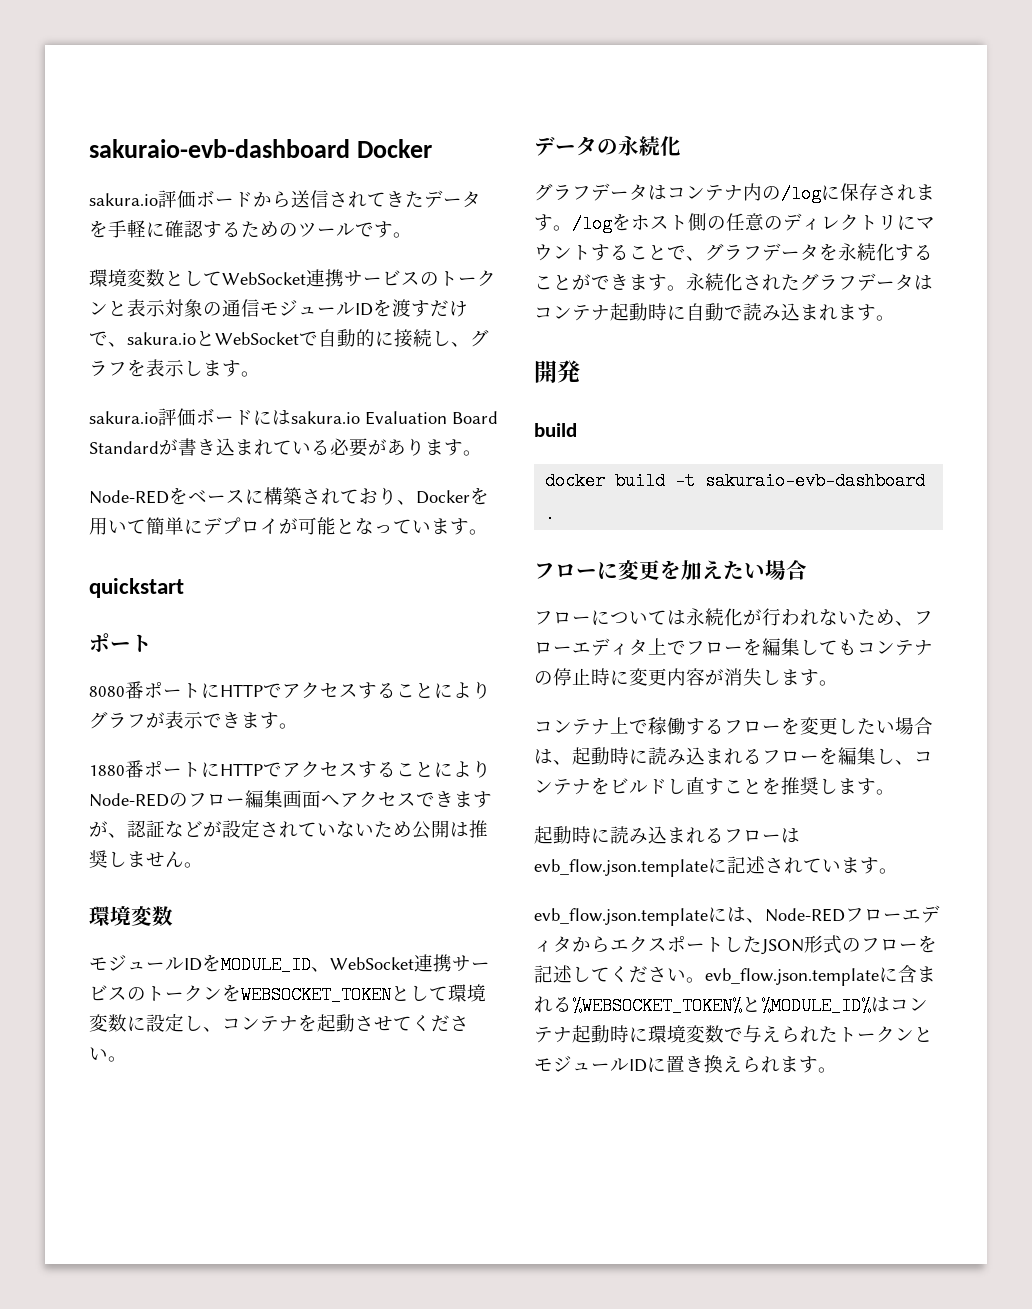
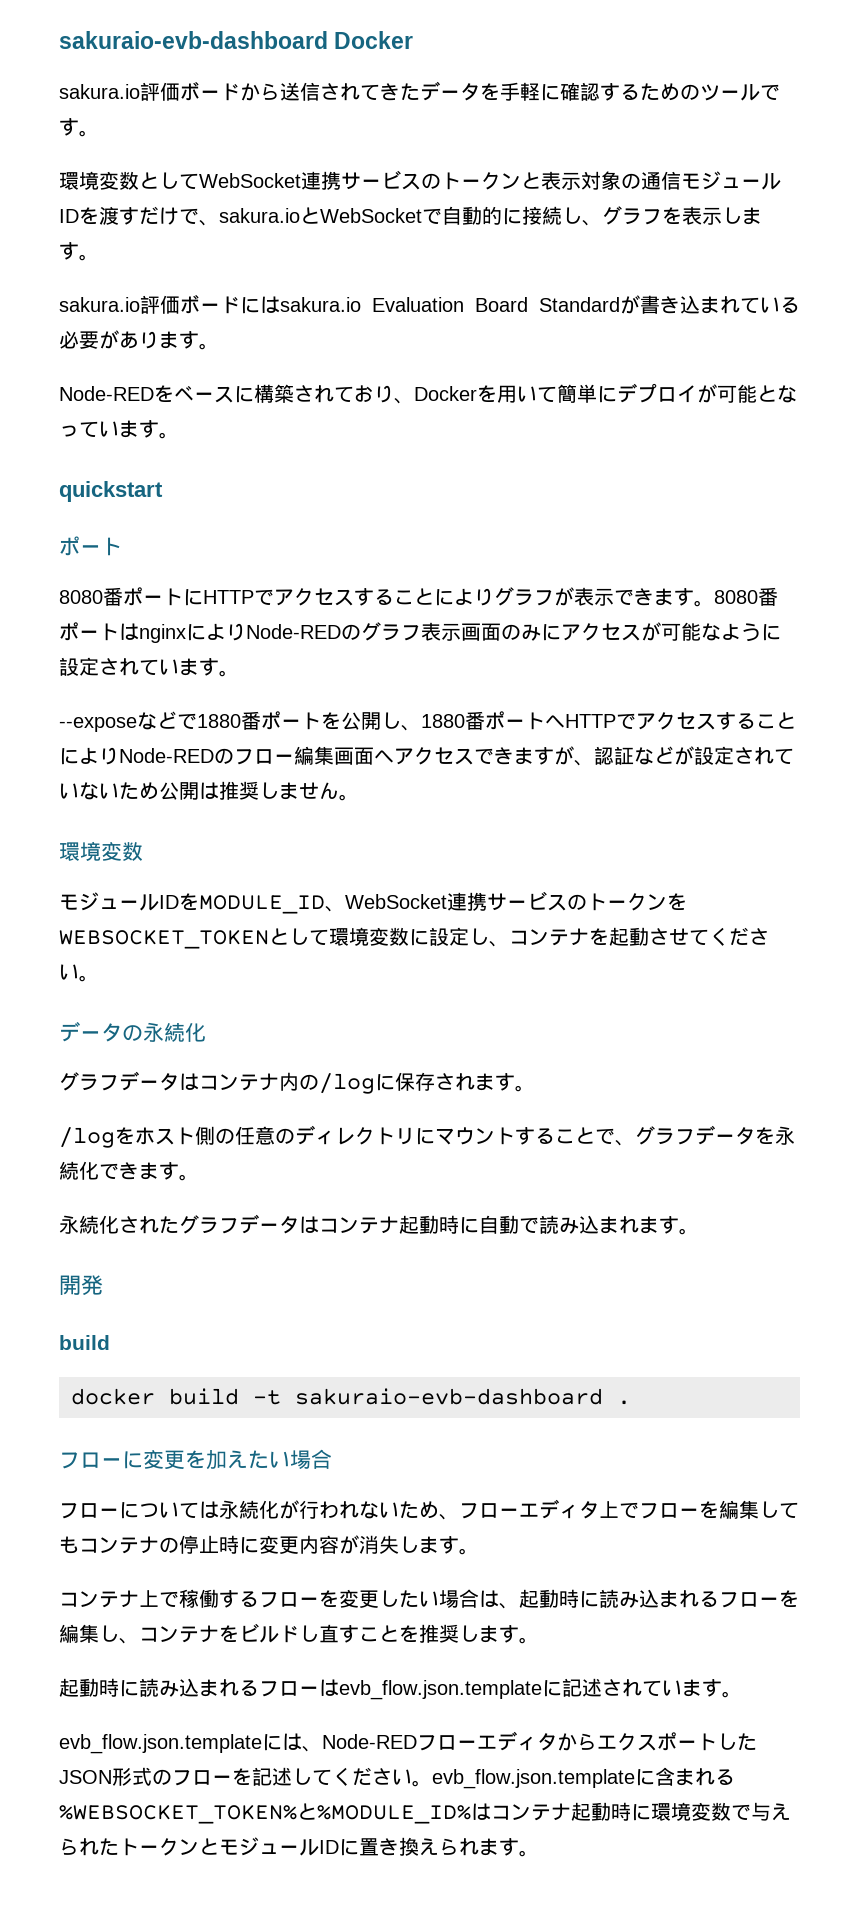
- 8080番ポートにHTTPでアクセスすることによりグラフが表示できます。
- 1880番ポートにHTTPでアクセスすることによりNode-REDのフロー編集画面へアクセスできますが、認証などが設定されていないため公開は推奨しません。
+ 8080番ポートにHTTPでアクセスすることによりグラフが表示できます。8080番ポートはnginxによりNode-REDのグラフ表示画面のみにアクセスが可能なように設定されています。
+ --exposeなどで1880番ポートを公開し、1880番ポートへHTTPでアクセスすることによりNode-REDのフロー編集画面へアクセスできますが、認証などが設定されていないため公開は推奨しません。
- グラフデータはコンテナ内の/logに保存されます。/logをホスト側の任意のディレクトリにマウントすることで、グラフデータを永続化することができます。永続化されたグラフデータはコンテナ起動時に自動で読み込まれます。
+ グラフデータはコンテナ内の/logに保存されます。
+ /logをホスト側の任意のディレクトリにマウントすることで、グラフデータを永続化できます。
+ 永続化されたグラフデータはコンテナ起動時に自動で読み込まれます。

